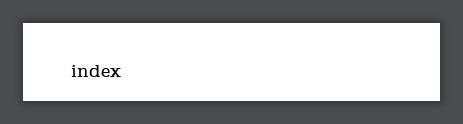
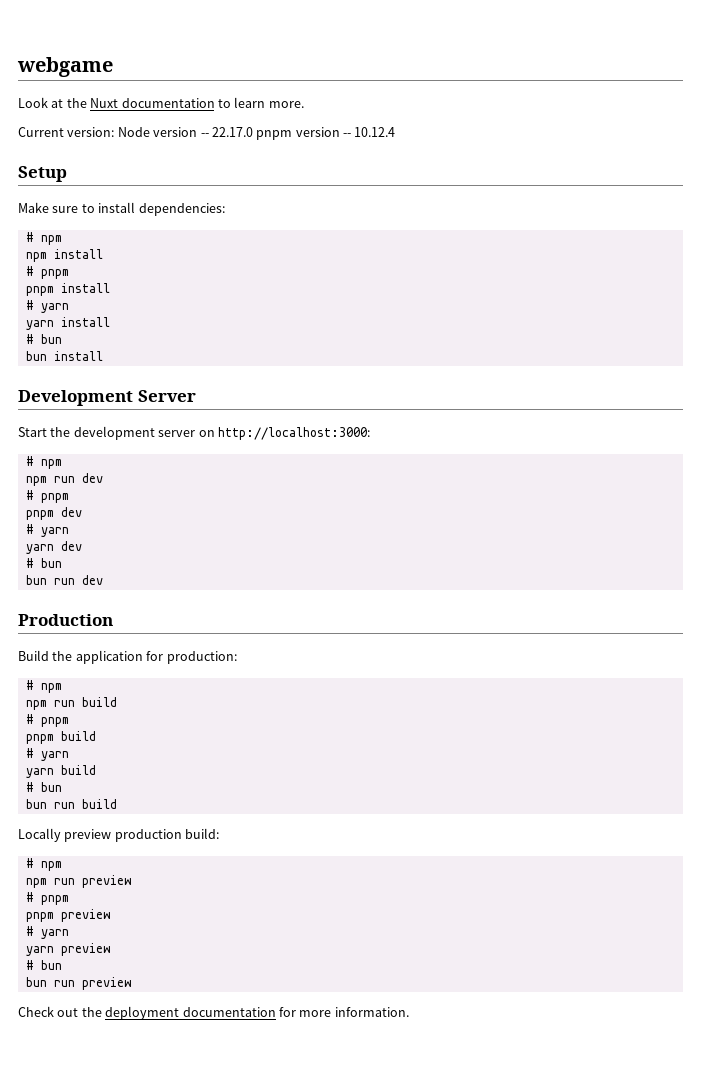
- index
+ webgame
+ Look at the Nuxt documentation to learn more.
+ Current version: Node version -- 22.17.0 pnpm version -- 10.12.4
+ Setup
+ Make sure to install dependencies:
+ # npm
+ npm install
+ # pnpm
+ pnpm install
+ # yarn
+ yarn install
+ # bun
+ bun install
+ Development Server
+ Start the development server on http://localhost:3000:
+ # npm
+ npm run dev
+ # pnpm
+ pnpm dev
+ # yarn
+ yarn dev
+ # bun
+ bun run dev
+ Production
+ Build the application for production:
+ # npm
+ npm run build
+ # pnpm
+ pnpm build
+ # yarn
+ yarn build
+ # bun
+ bun run build
+ Locally preview production build:
+ # npm
+ npm run preview
+ # pnpm
+ pnpm preview
+ # yarn
+ yarn preview
+ # bun
+ bun run preview
+ Check out the deployment documentation for more information.

